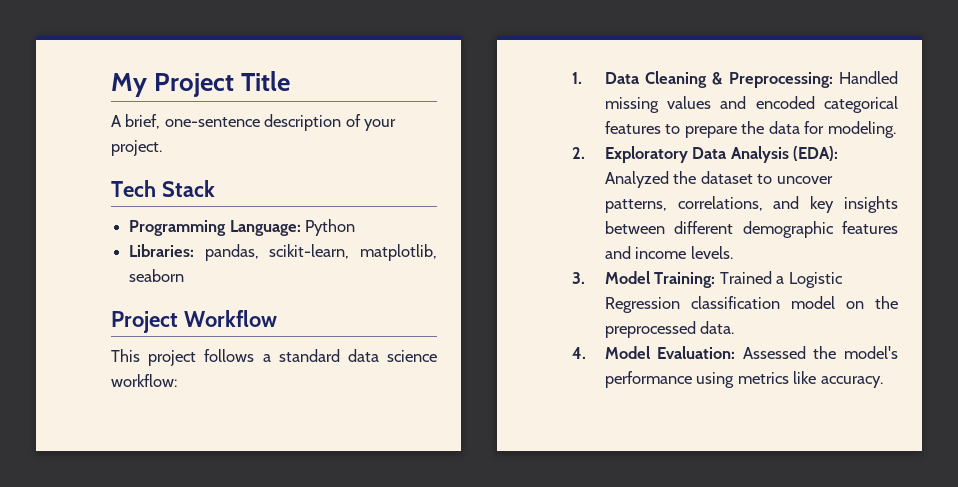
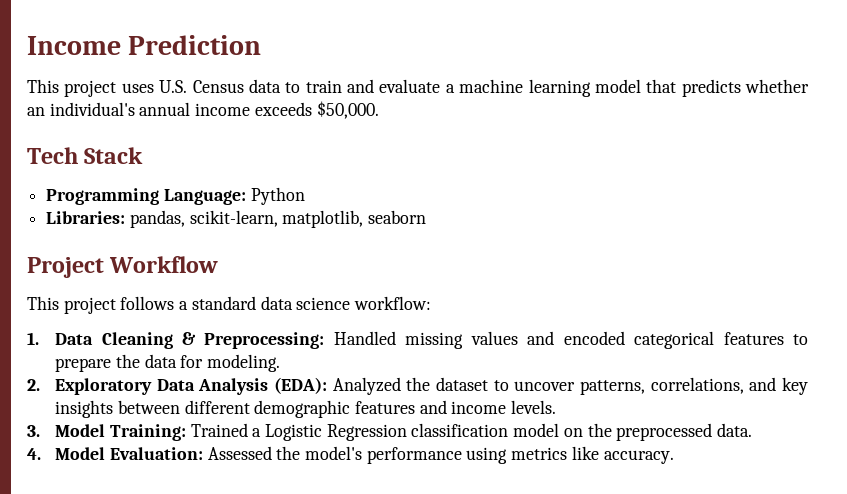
- My Project Title
- A brief, one-sentence description of your project.
+ Income Prediction
+ This project uses U.S. Census data to train and evaluate a machine learning model that predicts whether an individual's annual income exceeds $50,000.

